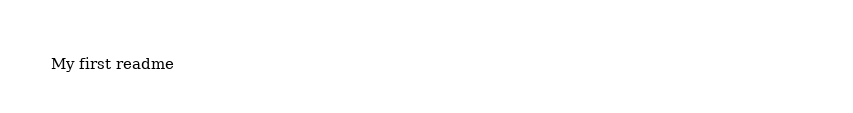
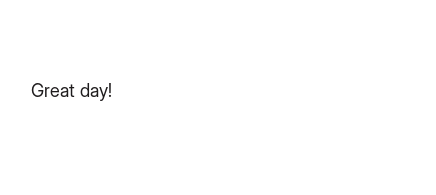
- My first readme
+ Great day!

